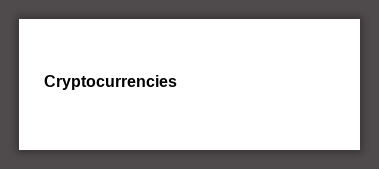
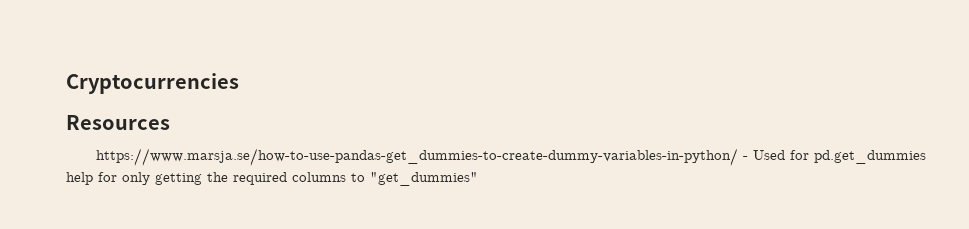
+ Resources
+ https://www.marsja.se/how-to-use-pandas-get_dummies-to-create-dummy-variables-in-python/ - Used for pd.get_dummies help for only getting the required columns to "get_dummies"

